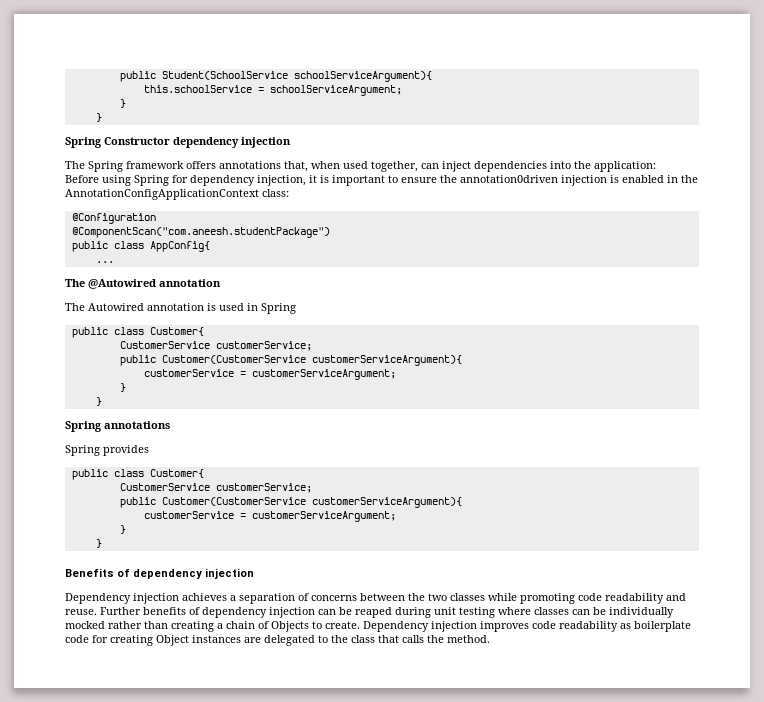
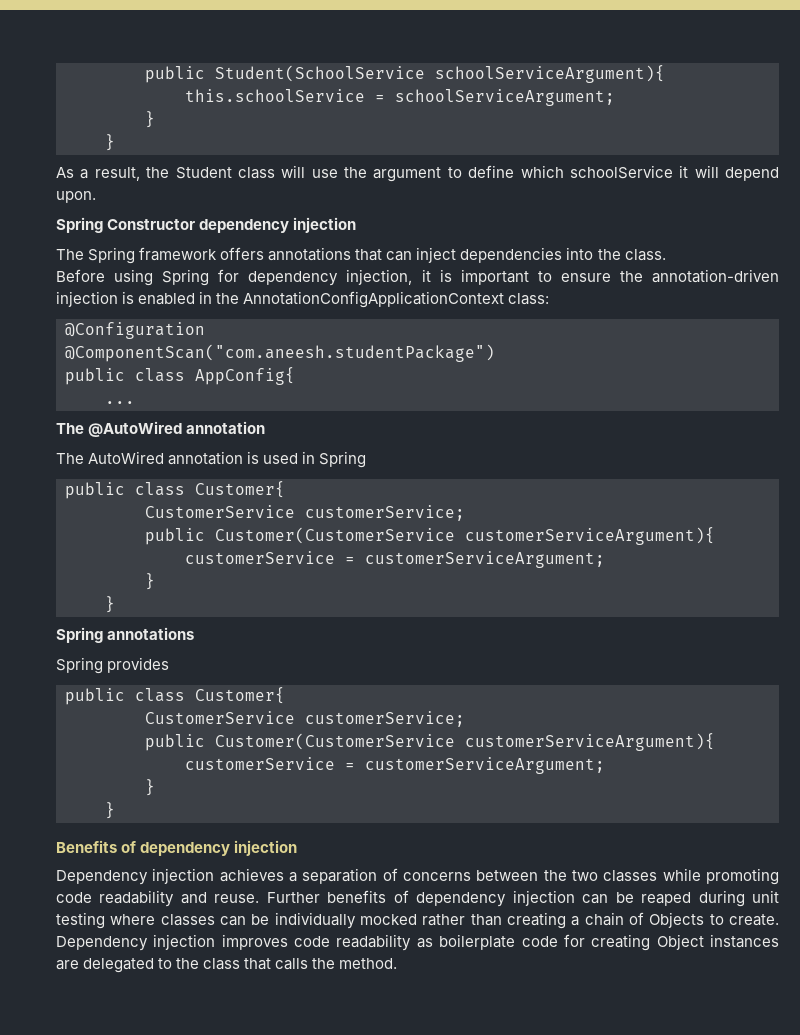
+ As a result, the Student class will use the argument to define which schoolService it will depend upon.
- The Spring framework offers annotations that, when used together, can inject dependencies into the application:
+ The Spring framework offers annotations that can inject dependencies into the class.
- Before using Spring for dependency injection, it is important to ensure the annotation0driven injection is enabled in the AnnotationConfigApplicationContext class:
+ Before using Spring for dependency injection, it is important to ensure the annotation-driven injection is enabled in the AnnotationConfigApplicationContext class:
- The @Autowired annotation
+ The @AutoWired annotation
- The Autowired annotation is used in Spring
+ The AutoWired annotation is used in Spring

